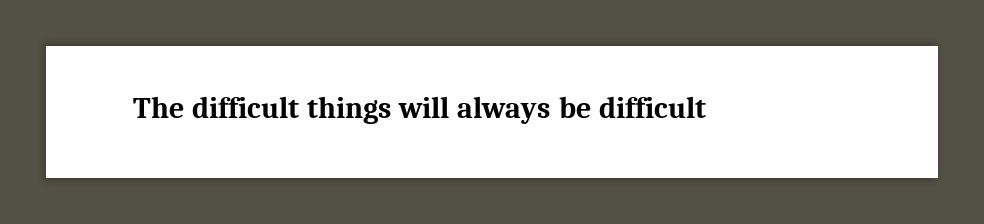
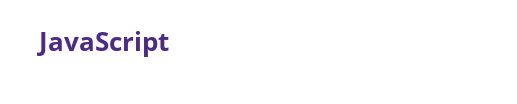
- The difficult things will always be difficult
+ JavaScript

